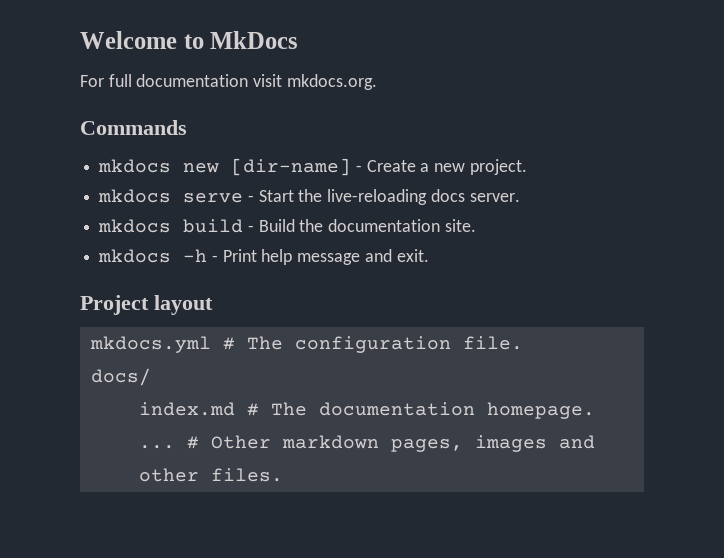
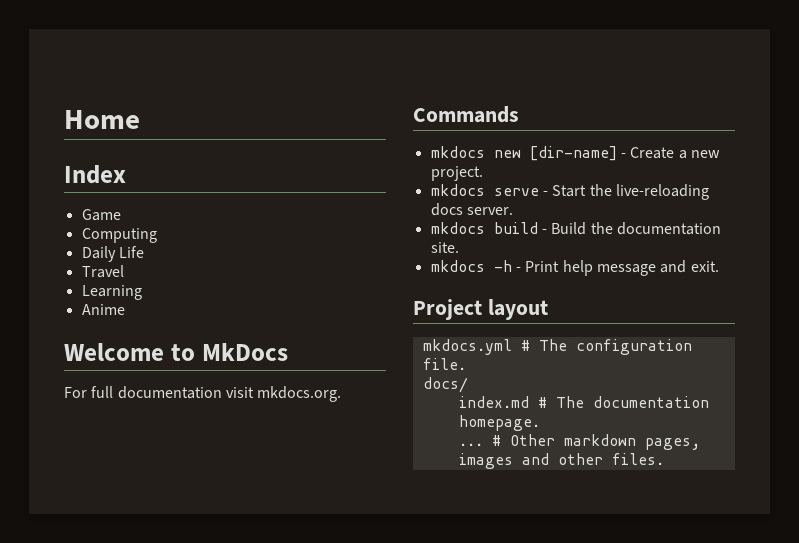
+ Home
+ Index
+ Game
+ Computing
+ Daily Life
+ Travel
+ Learning
+ Anime

